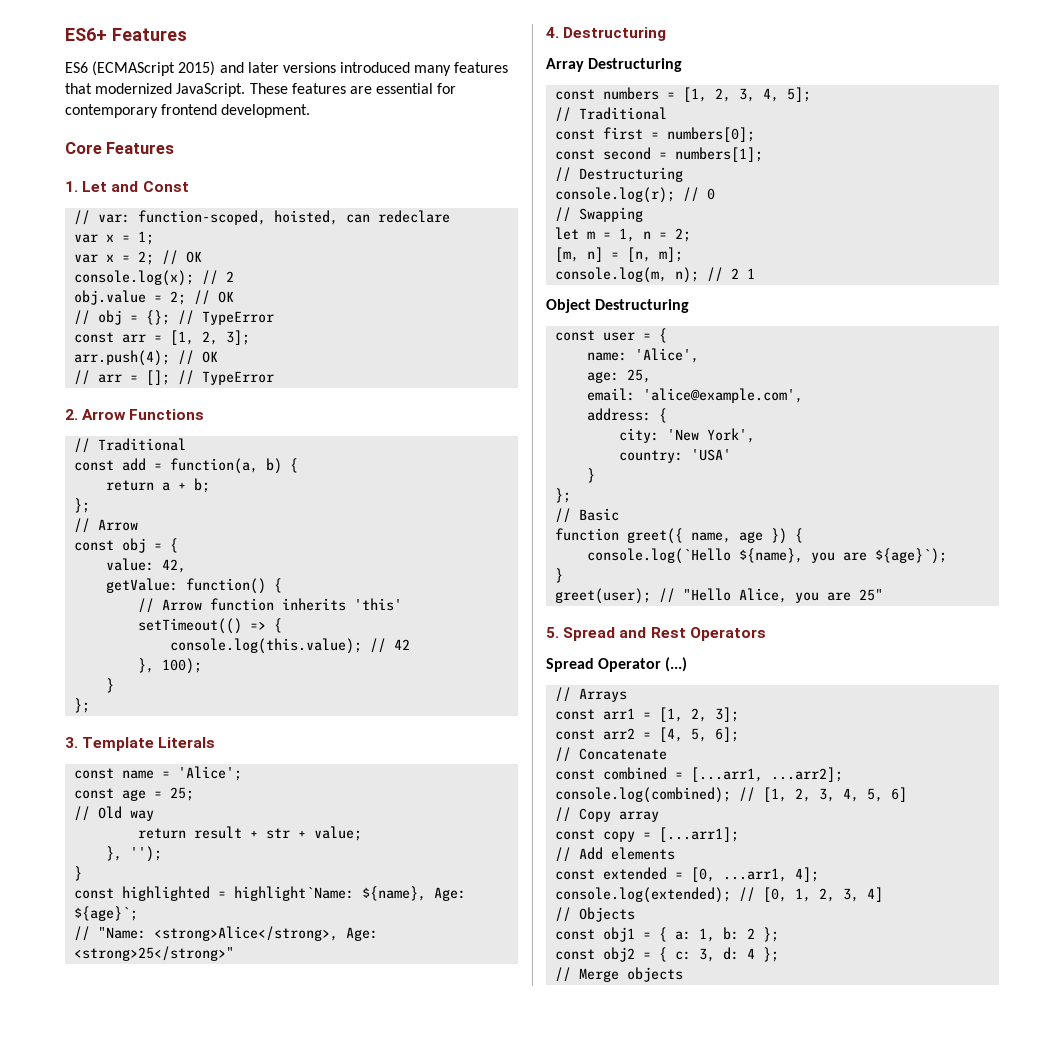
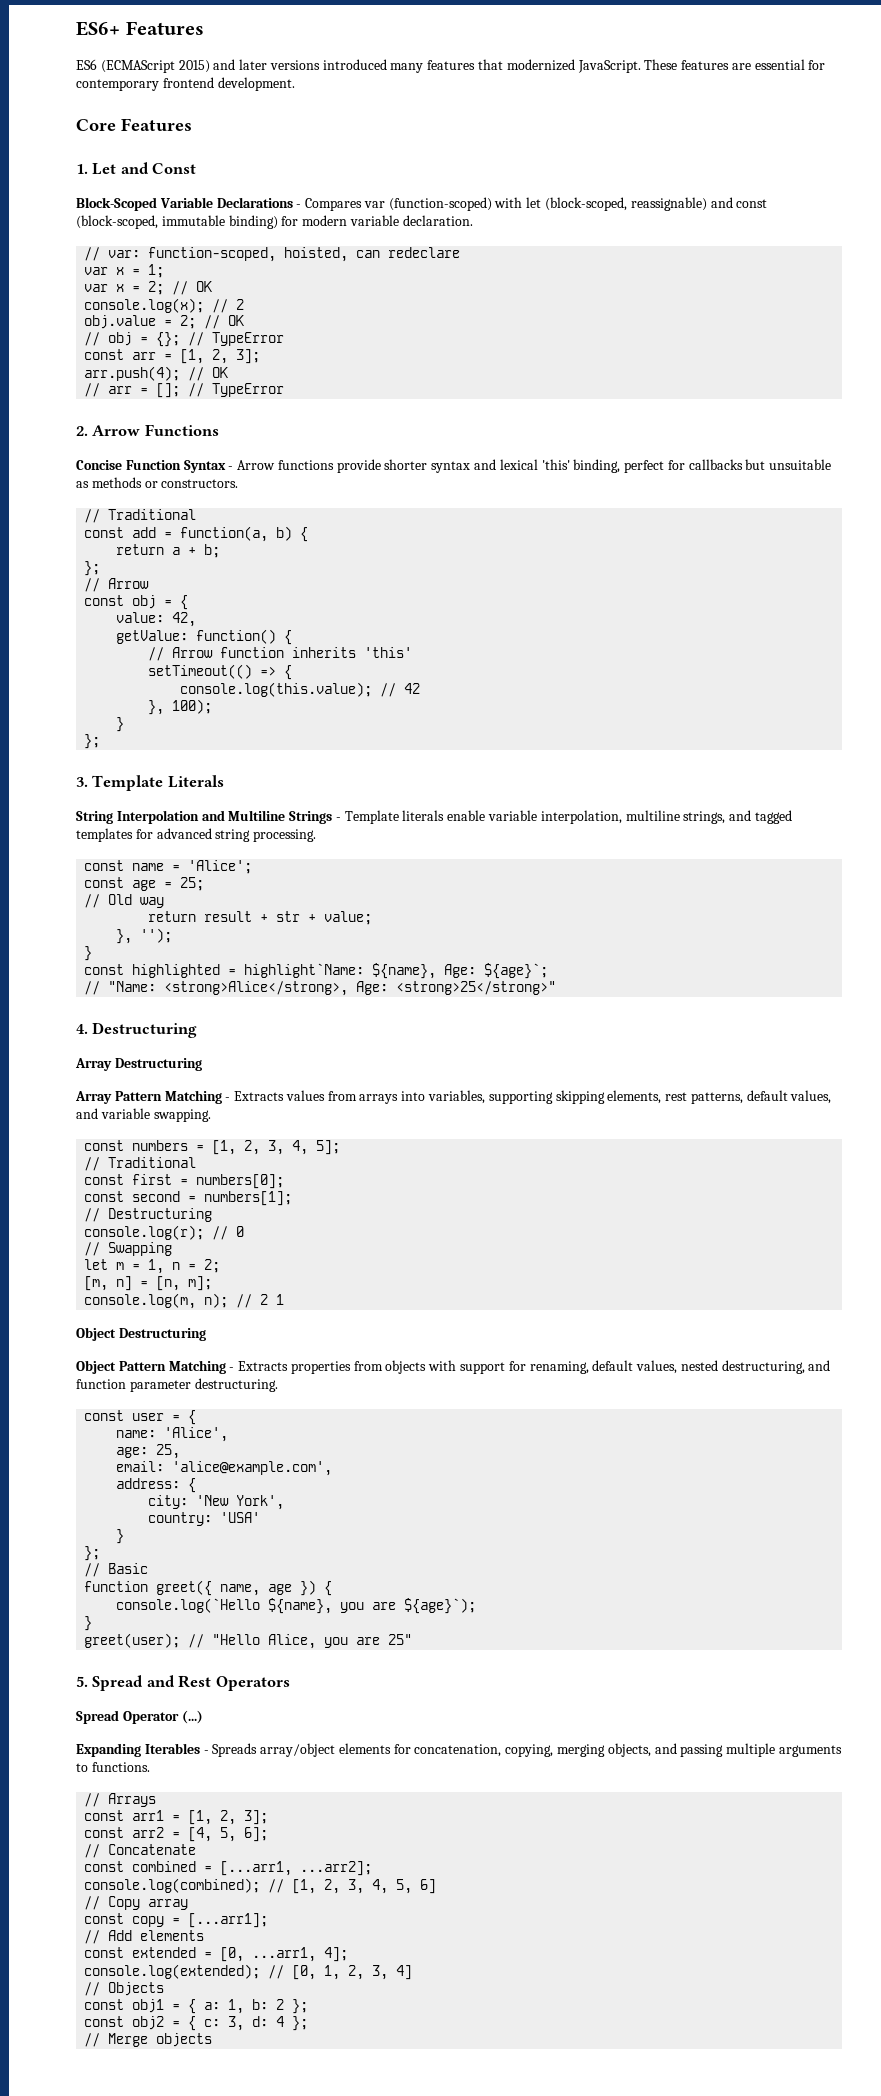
+ Block-Scoped Variable Declarations - Compares var (function-scoped) with let (block-scoped, reassignable) and const (block-scoped, immutable binding) for modern variable declaration.
+ Concise Function Syntax - Arrow functions provide shorter syntax and lexical 'this' binding, perfect for callbacks but unsuitable as methods or constructors.
+ String Interpolation and Multiline Strings - Template literals enable variable interpolation, multiline strings, and tagged templates for advanced string processing.
+ Array Pattern Matching - Extracts values from arrays into variables, supporting skipping elements, rest patterns, default values, and variable swapping.
+ Object Pattern Matching - Extracts properties from objects with support for renaming, default values, nested destructuring, and function parameter destructuring.
+ Expanding Iterables - Spreads array/object elements for concatenation, copying, merging objects, and passing multiple arguments to functions.

